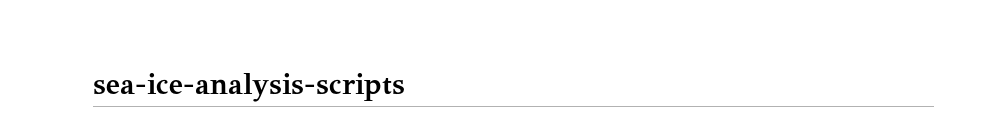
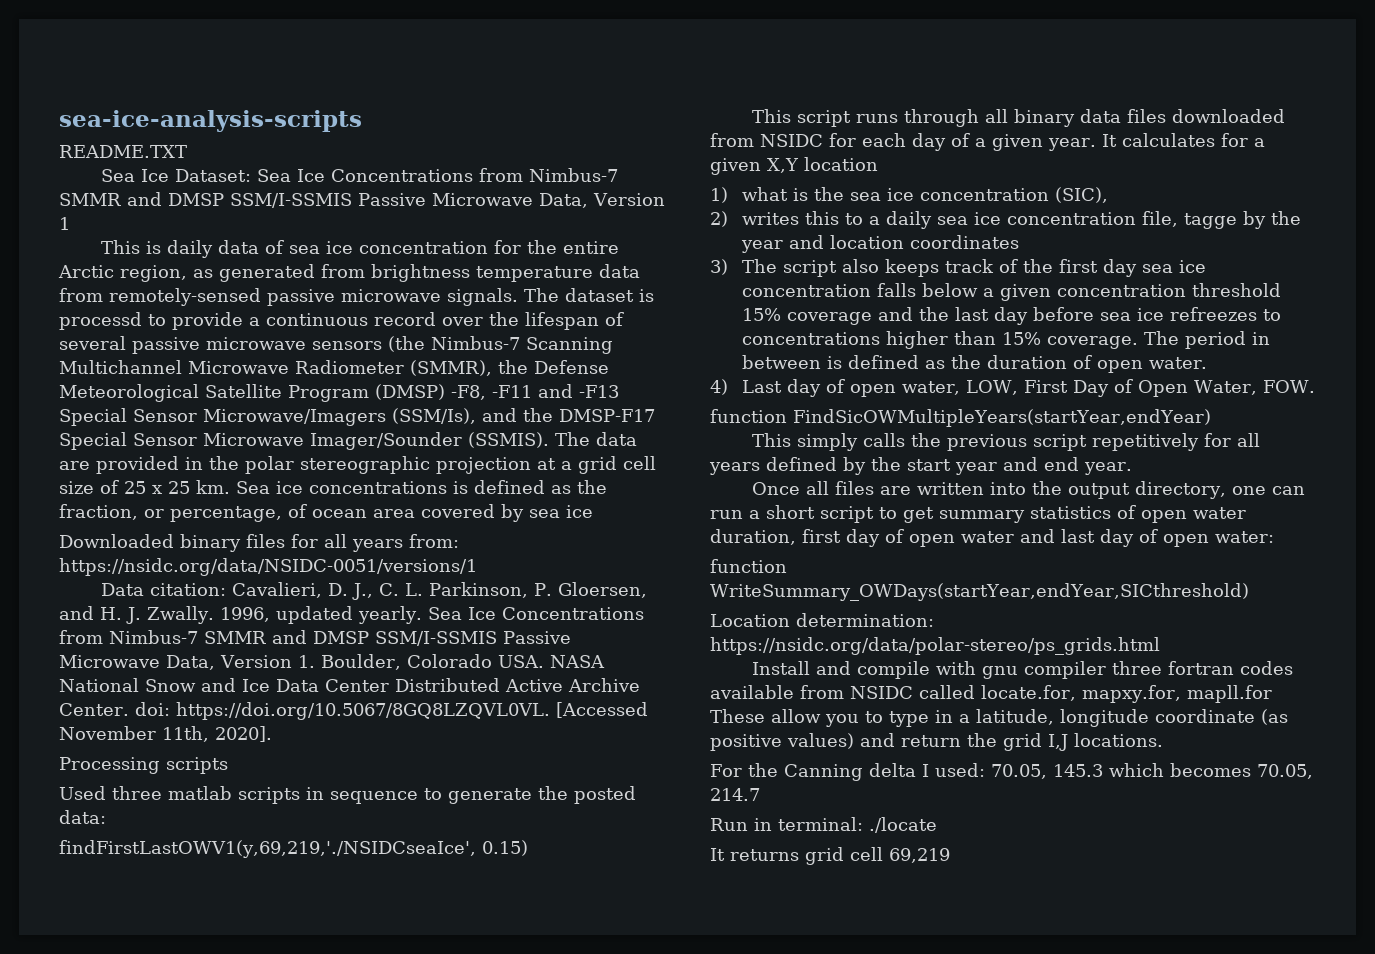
+ README.TXT
+ Sea Ice Dataset: Sea Ice Concentrations from Nimbus-7 SMMR and DMSP SSM/I-SSMIS Passive Microwave Data, Version 1
+ This is daily data of sea ice concentration for the entire Arctic region, as generated from brightness temperature data from remotely-sensed passive microwave signals. The dataset is processd to provide a continuous record over the lifespan of several passive microwave sensors (the Nimbus-7 Scanning Multichannel Microwave Radiometer (SMMR), the Defense Meteorological Satellite Program (DMSP) -F8, -F11 and -F13 Special Sensor Microwave/Imagers (SSM/Is), and the DMSP-F17 Special Sensor Microwave Imager/Sounder (SSMIS). The data are provided in the polar stereographic projection at a grid cell size of 25 x 25 km. Sea ice concentrations is defined as the fraction, or percentage, of ocean area covered by sea ice
+ Downloaded binary files for all years from: https://nsidc.org/data/NSIDC-0051/versions/1
+ Data citation: Cavalieri, D. J., C. L. Parkinson, P. Gloersen, and H. J. Zwally. 1996, updated yearly. Sea Ice Concentrations from Nimbus-7 SMMR and DMSP SSM/I-SSMIS Passive Microwave Data, Version 1. Boulder, Colorado USA. NASA National Snow and Ice Data Center Distributed Active Archive Center. doi: https://doi.org/10.5067/8GQ8LZQVL0VL. [Accessed November 11th, 2020].
+ Processing scripts
+ Used three matlab scripts in sequence to generate the posted data:
+ findFirstLastOWV1(y,69,219,'./NSIDCseaIce', 0.15)
+ This script runs through all binary data files downloaded from NSIDC for each day of a given year. It calculates for a given X,Y location
+ 1) what is the sea ice concentration (SIC),
+ 2) writes this to a daily sea ice concentration file, tagge by the year and location coordinates
+ 3) The script also keeps track of the first day sea ice concentration falls below a given concentration threshold 15% coverage and the last day before sea ice refreezes to concentrations higher than 15% coverage. The period in between is defined as the duration of open water.
+ 4) Last day of open water, LOW, First Day of Open Water, FOW.
+ function FindSicOWMultipleYears(startYear,endYear)
+ This simply calls the previous script repetitively for all years defined by the start year and end year.
+ Once all files are written into the output directory, one can run a short script to get summary statistics of open water duration, first day of open water and last day of open water:
+ function WriteSummary_OWDays(startYear,endYear,SICthreshold)
+ Location determination: https://nsidc.org/data/polar-stereo/ps_grids.html
+ Install and compile with gnu compiler three fortran codes available from NSIDC called locate.for, mapxy.for, mapll.for These allow you to type in a latitude, longitude coordinate (as positive values) and return the grid I,J locations.
+ For the Canning delta I used: 70.05, 145.3 which becomes 70.05, 214.7
+ Run in terminal: ./locate
+ It returns grid cell 69,219

